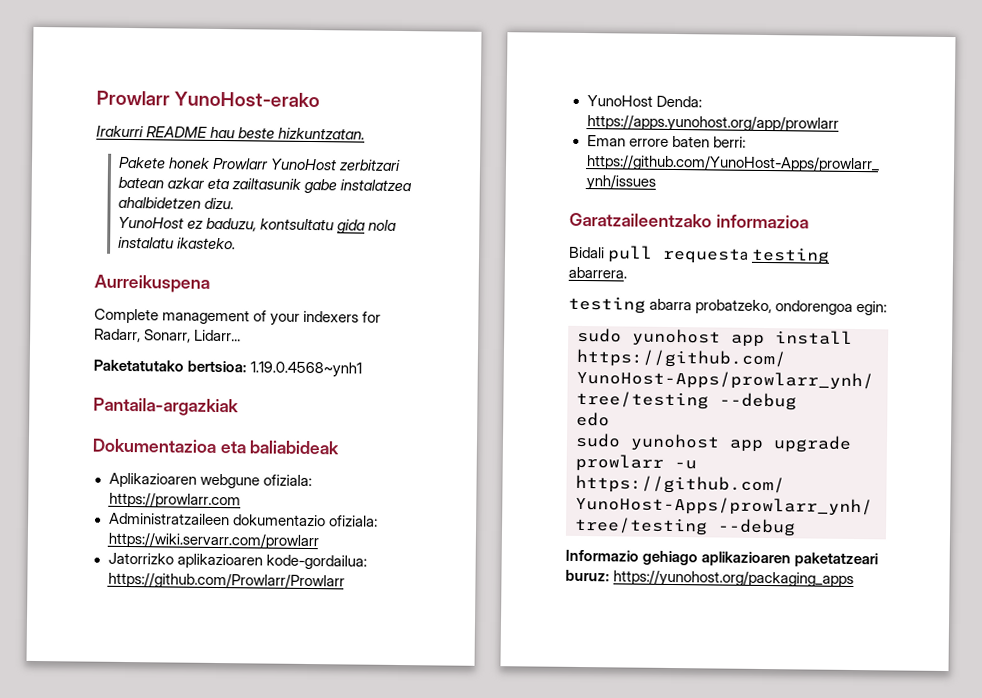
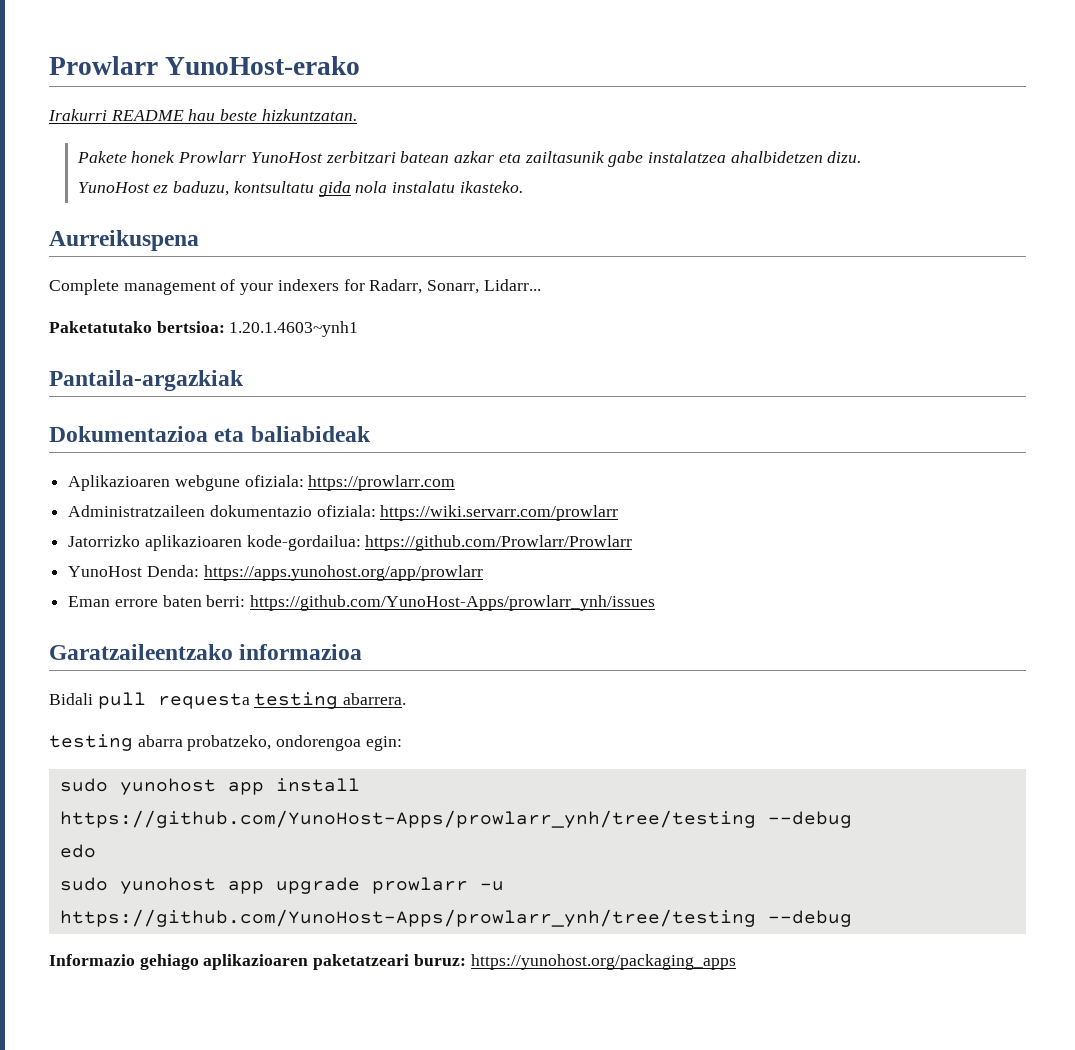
- Paketatutako bertsioa: 1.19.0.4568~ynh1
+ Paketatutako bertsioa: 1.20.1.4603~ynh1

